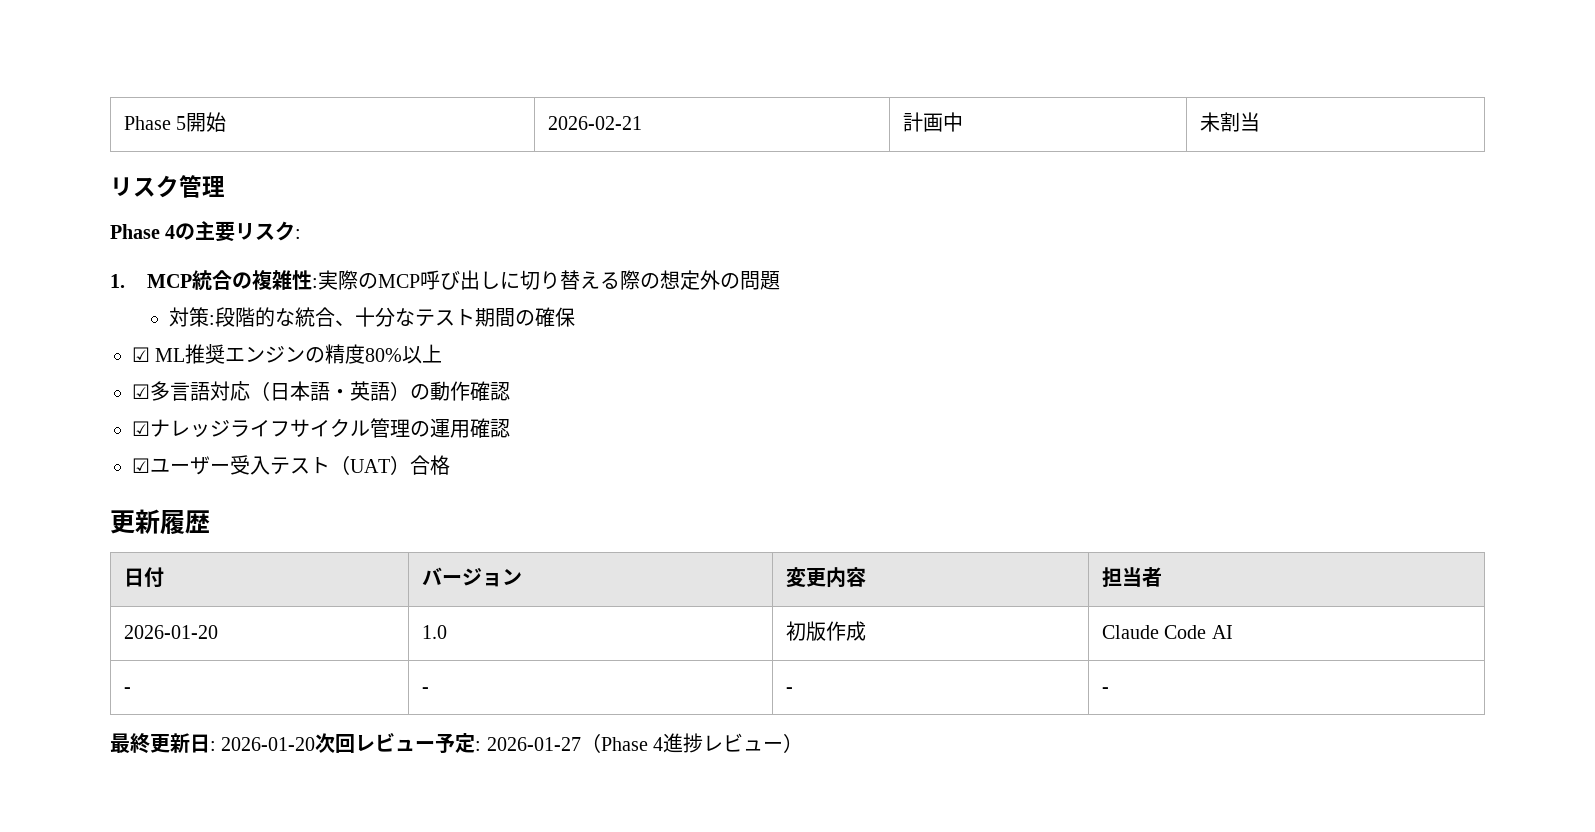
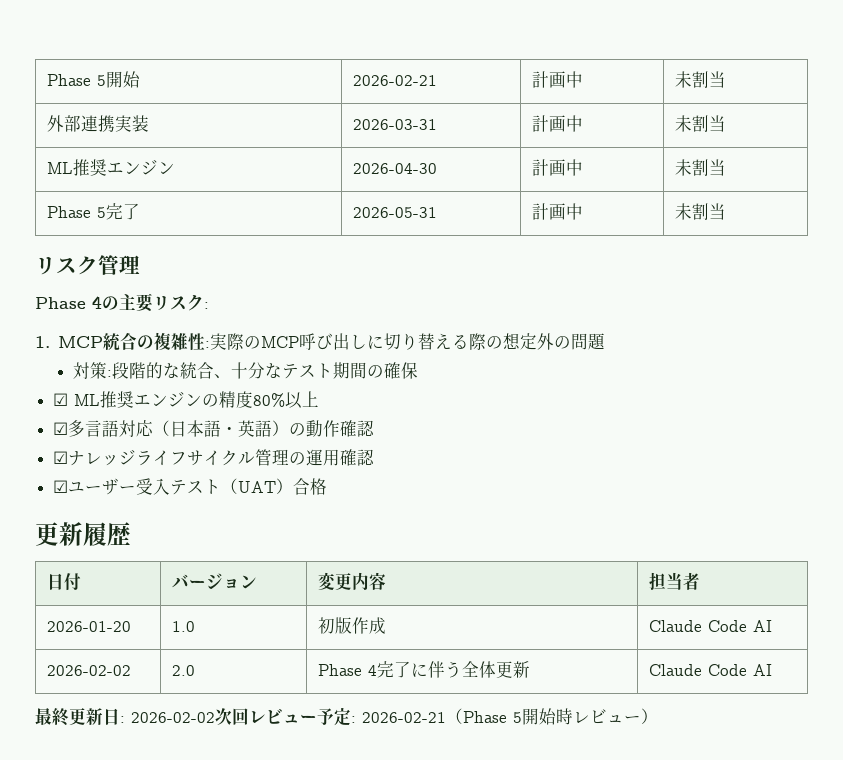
+ 外部連携実装 | 2026-03-31 | 計画中 | 未割当
+ ML推奨エンジン | 2026-04-30 | 計画中 | 未割当
+ Phase 5完了 | 2026-05-31 | 計画中 | 未割当
- - | - | - | -
+ 2026-02-02 | 2.0 | Phase 4完了に伴う全体更新 | Claude Code AI
- 最終更新日: 2026-01-20次回レビュー予定: 2026-01-27（Phase 4進捗レビュー）
+ 最終更新日: 2026-02-02次回レビュー予定: 2026-02-21（Phase 5開始時レビュー）

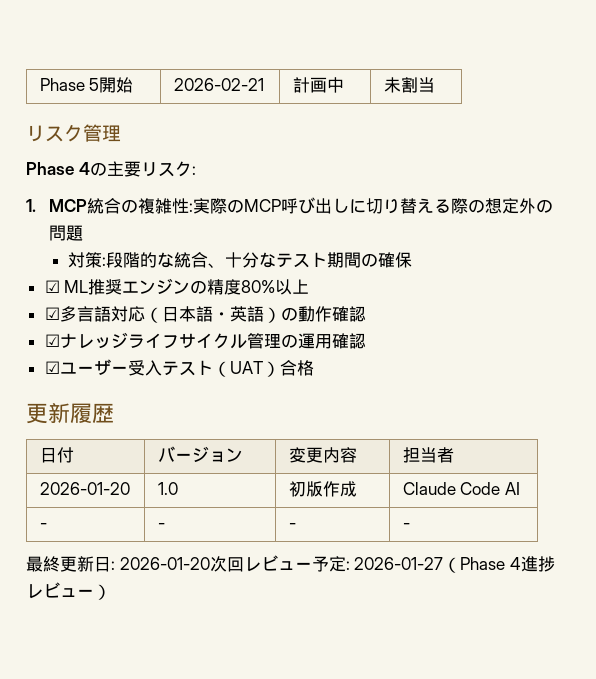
- 外部連携実装 | 2026-03-31 | 計画中 | 未割当
- ML推奨エンジン | 2026-04-30 | 計画中 | 未割当
- Phase 5完了 | 2026-05-31 | 計画中 | 未割当
- 2026-02-02 | 2.0 | Phase 4完了に伴う全体更新 | Claude Code AI
+ - | - | - | -
- 最終更新日: 2026-02-02次回レビュー予定: 2026-02-21（Phase 5開始時レビュー）
+ 最終更新日: 2026-01-20次回レビュー予定: 2026-01-27（Phase 4進捗レビュー）

